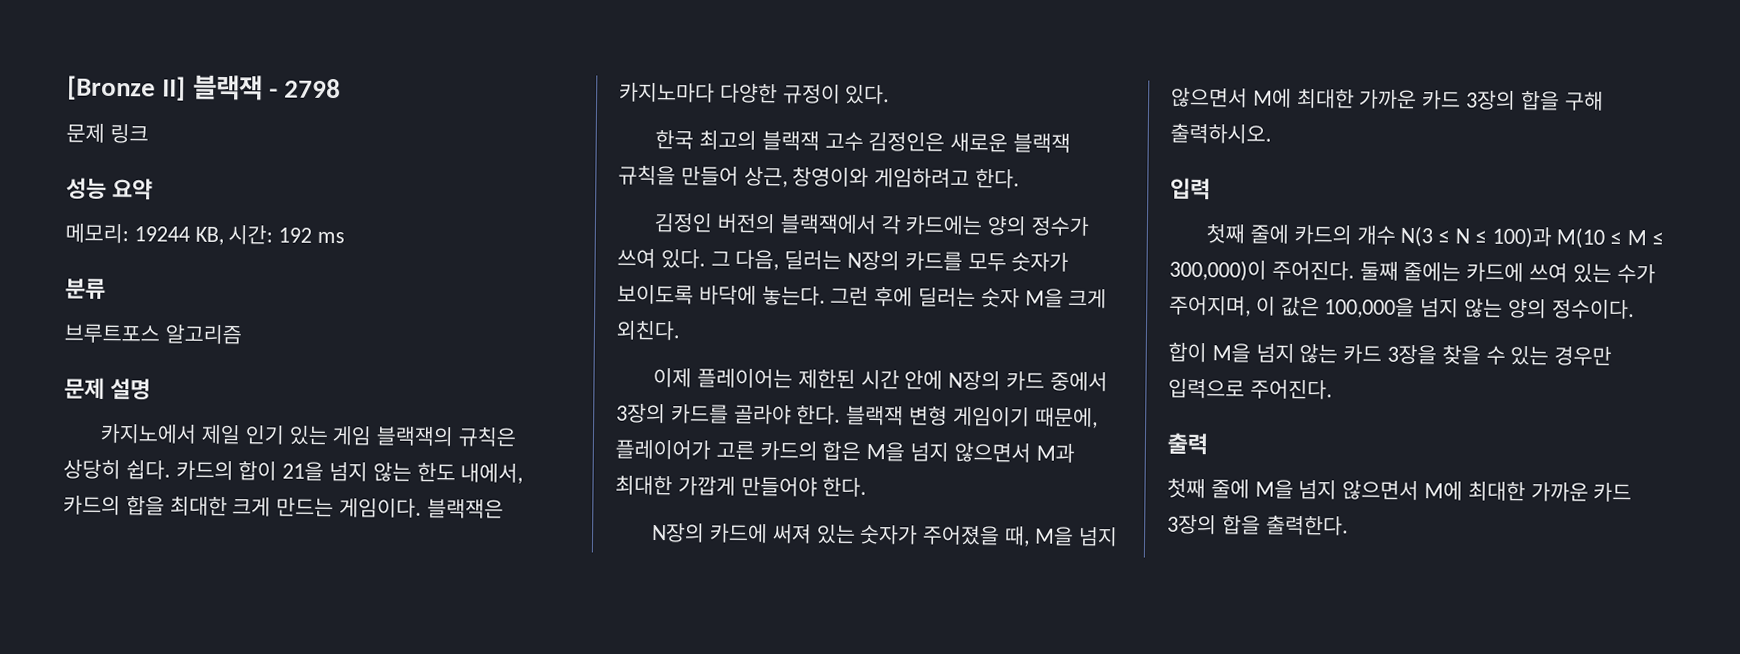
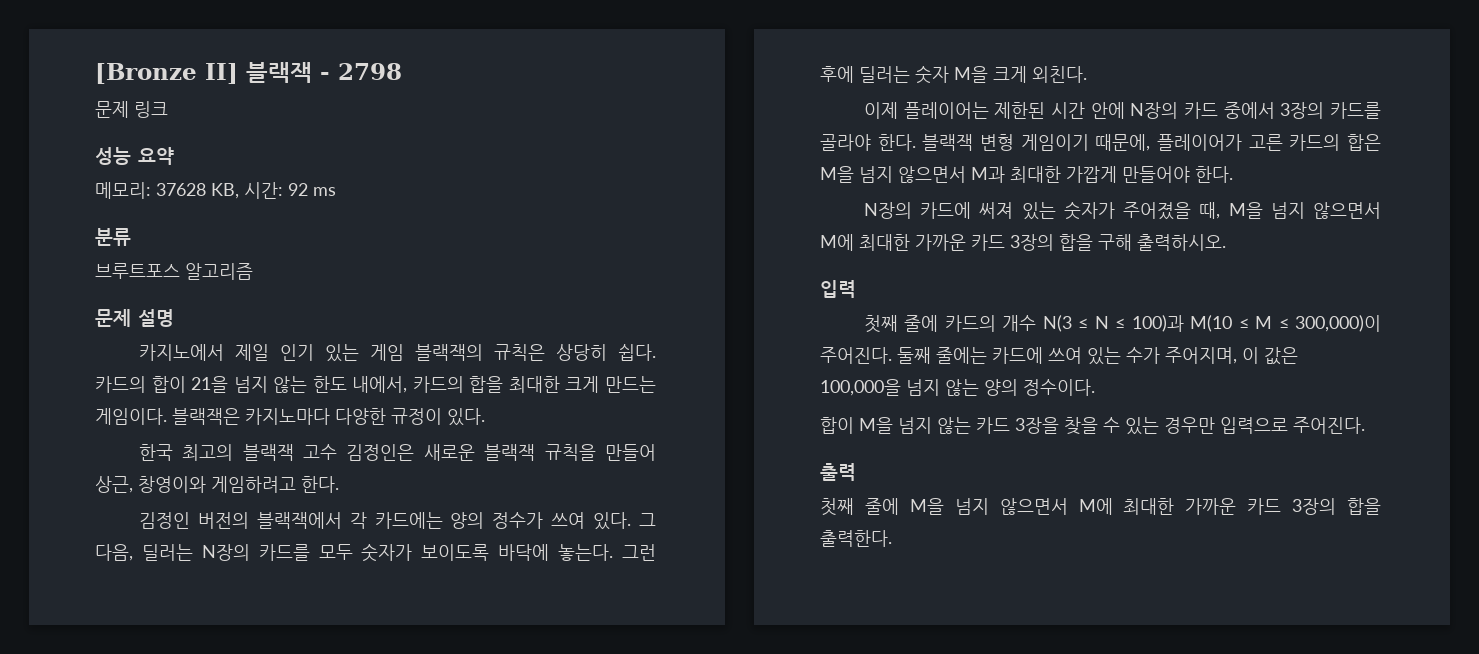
- 메모리: 19244 KB, 시간: 192 ms
+ 메모리: 37628 KB, 시간: 92 ms

